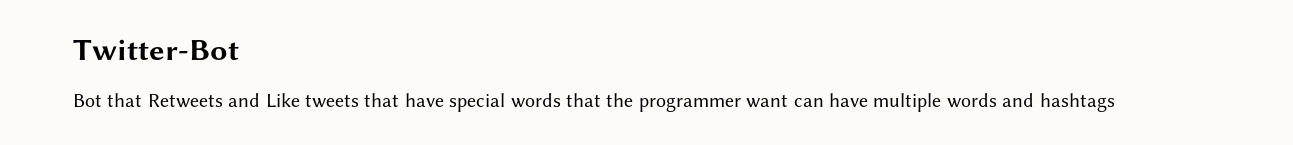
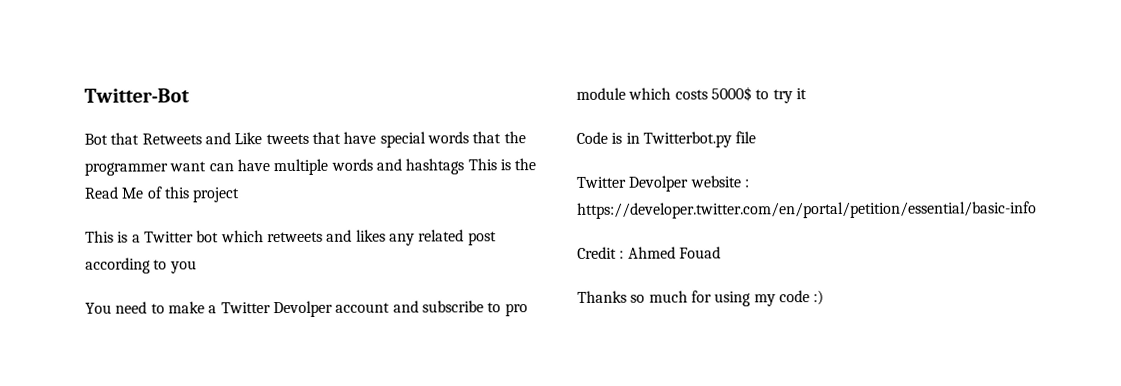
- Bot that Retweets and Like tweets that have special words that the programmer want can have multiple words and hashtags
+ Bot that Retweets and Like tweets that have special words that the programmer want can have multiple words and hashtags This is the Read Me of this project
+ This is a Twitter bot which retweets and likes any related post according to you
+ You need to make a Twitter Devolper account and subscribe to pro module which costs 5000$ to try it
+ Code is in Twitterbot.py file
+ Twitter Devolper website : https://developer.twitter.com/en/portal/petition/essential/basic-info
+ Credit : Ahmed Fouad
+ Thanks so much for using my code :)

